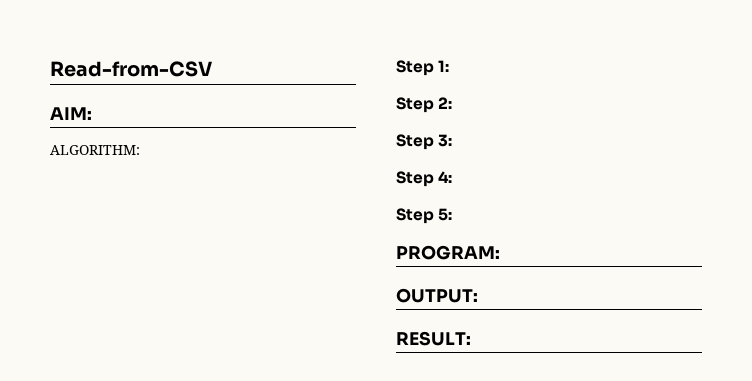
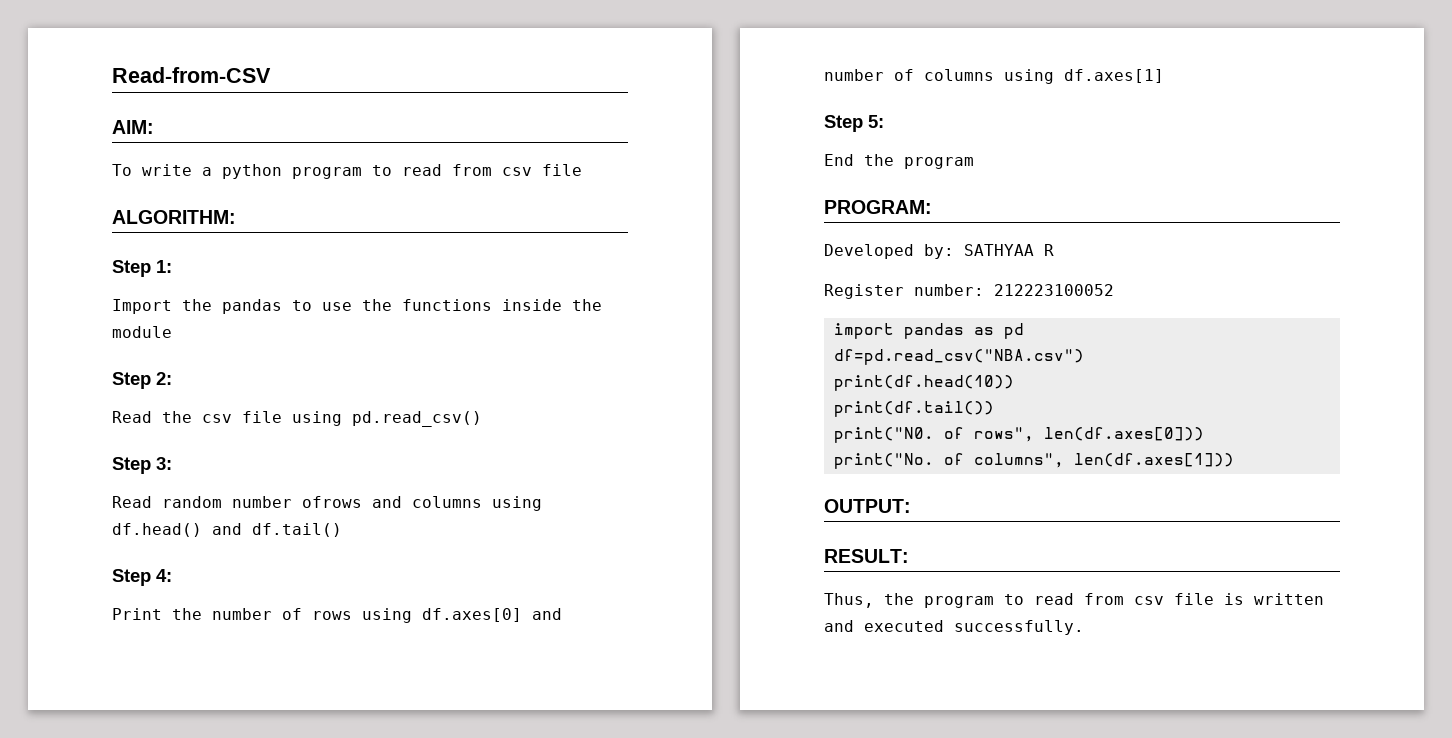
+ To write a python program to read from csv file
  ALGORITHM:
  Step 1:
+ Import the pandas to use the functions inside the module
  Step 2:
+ Read the csv file using pd.read_csv()
  Step 3:
+ Read random number ofrows and columns using df.head() and df.tail()
  Step 4:
+ Print the number of rows using df.axes[0] and number of columns using df.axes[1]
  Step 5:
+ End the program
  PROGRAM:
+ Developed by: SATHYAA R
+ Register number: 212223100052
+ import pandas as pd
+ df=pd.read_csv("NBA.csv")
+ print(df.head(10))
+ print(df.tail())
+ print("N0. of rows", len(df.axes[0]))
+ print("No. of columns", len(df.axes[1]))
  OUTPUT:
  RESULT:
+ Thus, the program to read from csv file is written and executed successfully.

